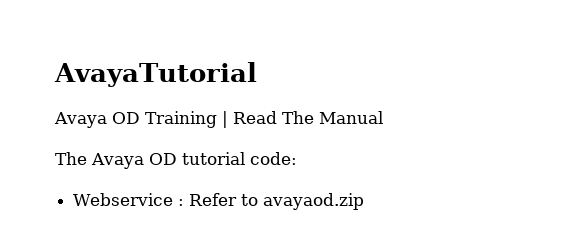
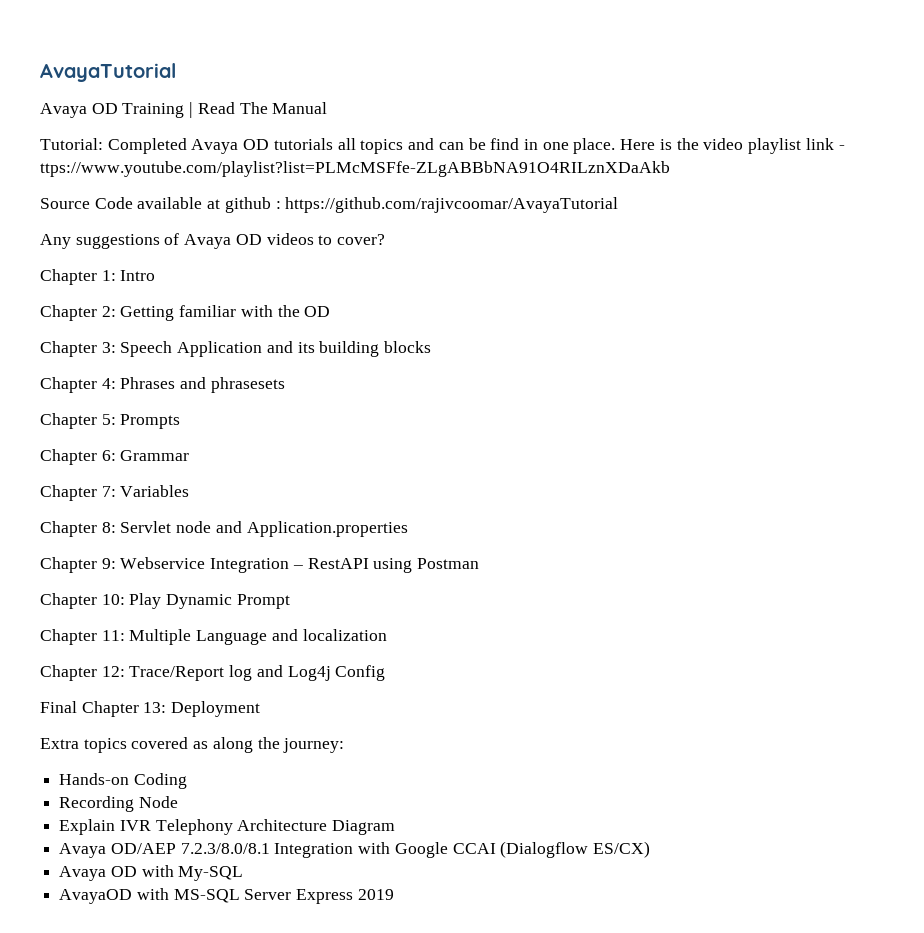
- The Avaya OD tutorial code:
- Webservice : Refer to avayaod.zip
+ Tutorial: Completed Avaya OD tutorials all topics and can be find in one place. Here is the video playlist link - ttps://www.youtube.com/playlist?list=PLMcMSFfe-ZLgABBbNA91O4RILznXDaAkb
+ Source Code available at github : https://github.com/rajivcoomar/AvayaTutorial
+ Any suggestions of Avaya OD videos to cover?
+ Chapter 1: Intro
+ Chapter 2: Getting familiar with the OD
+ Chapter 3: Speech Application and its building blocks
+ Chapter 4: Phrases and phrasesets
+ Chapter 5: Prompts
+ Chapter 6: Grammar
+ Chapter 7: Variables
+ Chapter 8: Servlet node and Application.properties
+ Chapter 9: Webservice Integration – RestAPI using Postman
+ Chapter 10: Play Dynamic Prompt
+ Chapter 11: Multiple Language and localization
+ Chapter 12: Trace/Report log and Log4j Config
+ Final Chapter 13: Deployment
+ Extra topics covered as along the journey:
+ Hands-on Coding
+ Recording Node
+ Explain IVR Telephony Architecture Diagram
+ Avaya OD/AEP 7.2.3/8.0/8.1 Integration with Google CCAI (Dialogflow ES/CX)
+ Avaya OD with My-SQL
+ AvayaOD with MS-SQL Server Express 2019

